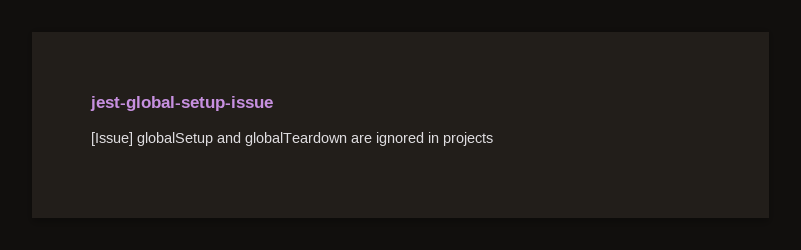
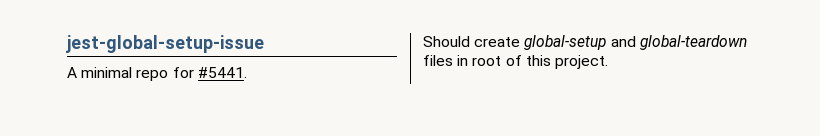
- [Issue] globalSetup and globalTeardown are ignored in projects
+ A minimal repo for #5441.
+ Should create global-setup and global-teardown files in root of this project.

